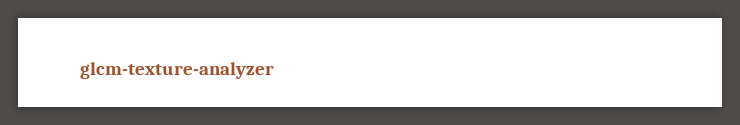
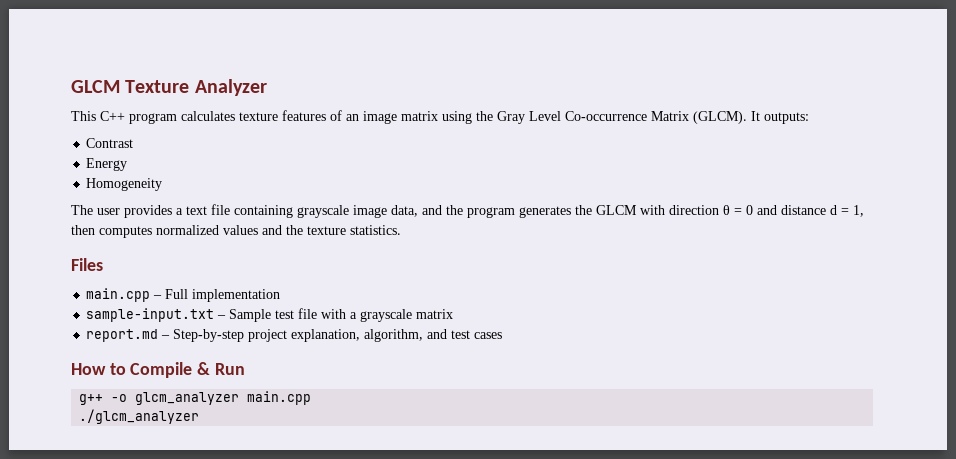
- glcm-texture-analyzer
+ GLCM Texture Analyzer
+ This C++ program calculates texture features of an image matrix using the Gray Level Co-occurrence Matrix (GLCM). It outputs:
+ Contrast
+ Energy
+ Homogeneity
+ The user provides a text file containing grayscale image data, and the program generates the GLCM with direction θ = 0 and distance d = 1, then computes normalized values and the texture statistics.
+ Files
+ main.cpp – Full implementation
+ sample-input.txt – Sample test file with a grayscale matrix
+ report.md – Step-by-step project explanation, algorithm, and test cases
+ How to Compile & Run
+ g++ -o glcm_analyzer main.cpp
+ ./glcm_analyzer

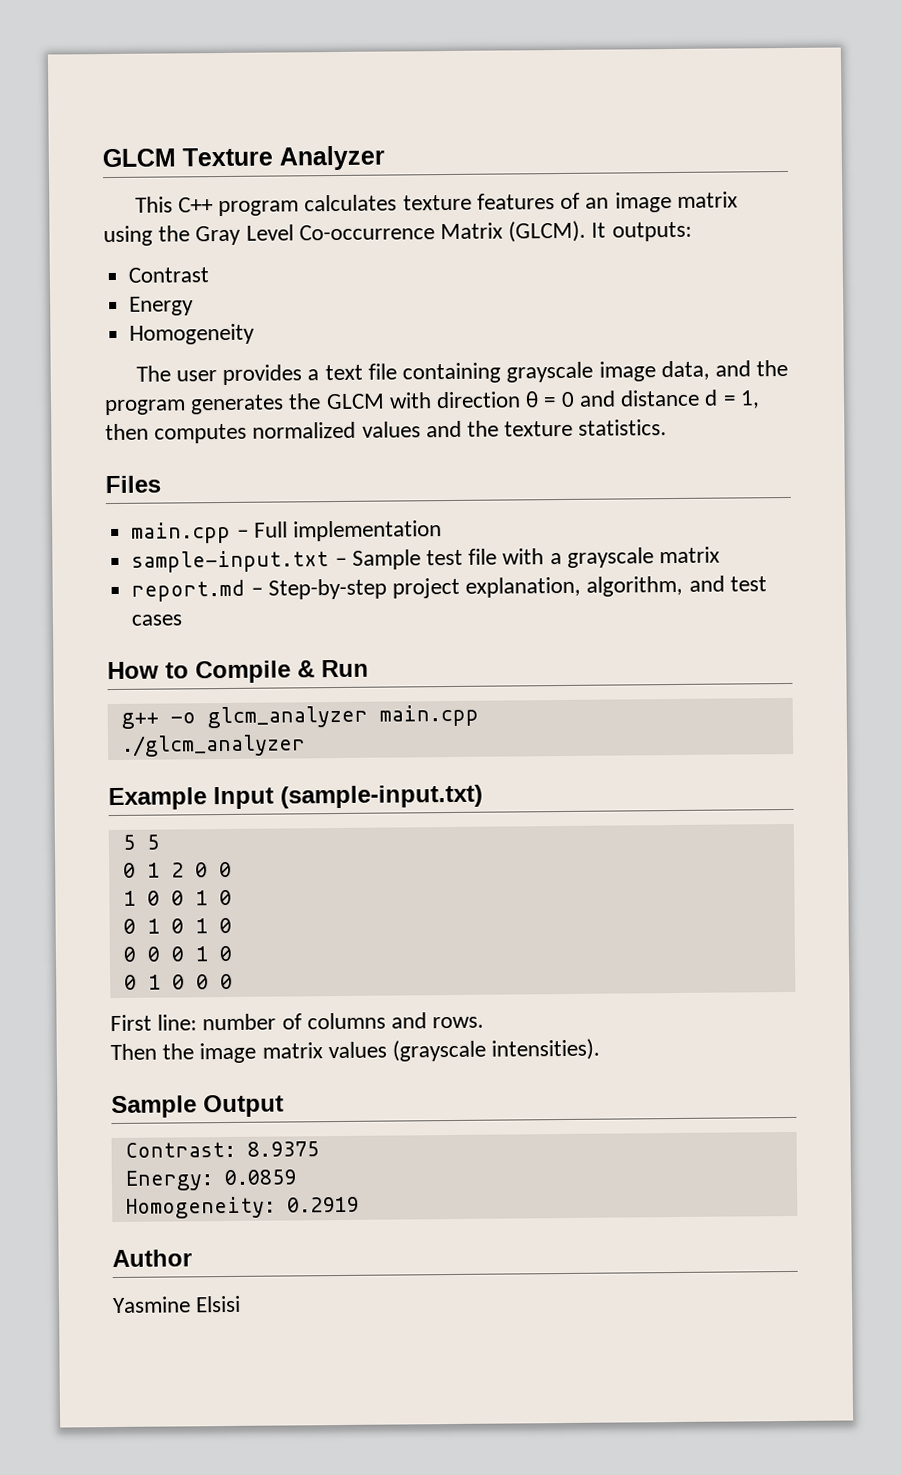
+ Example Input (sample-input.txt)
+ 5 5
+ 0 1 2 0 0
+ 1 0 0 1 0
+ 0 1 0 1 0
+ 0 0 0 1 0
+ 0 1 0 0 0
+ First line: number of columns and rows.
+ Then the image matrix values (grayscale intensities).
+ Sample Output
+ Contrast: 8.9375
+ Energy: 0.0859
+ Homogeneity: 0.2919
+ Author
+ Yasmine Elsisi

